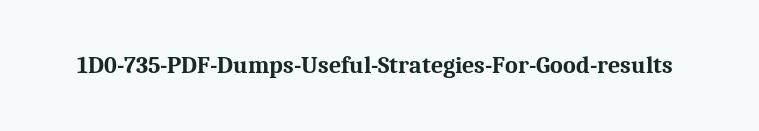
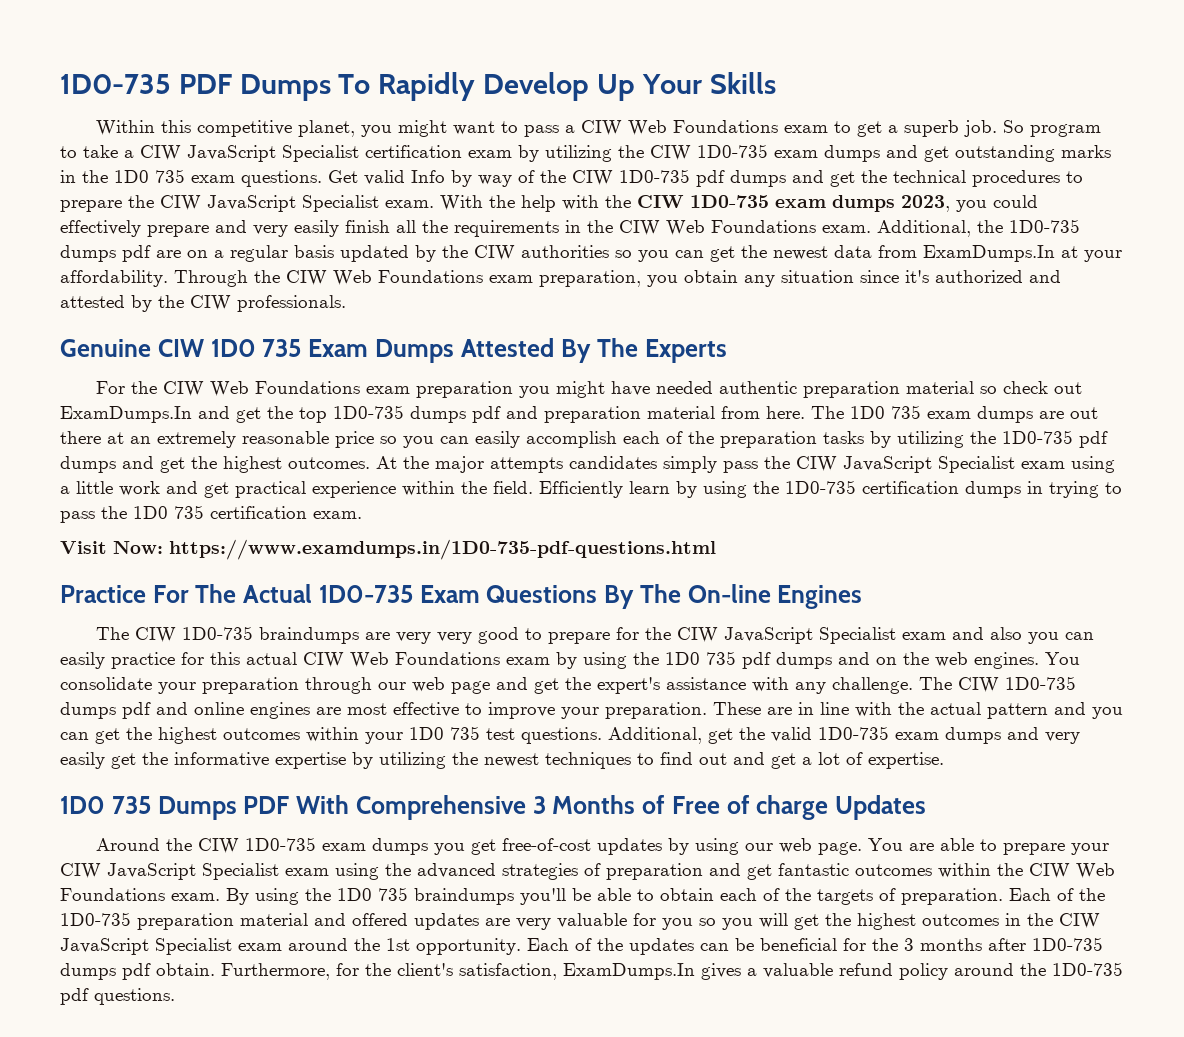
- 1D0-735-PDF-Dumps-Useful-Strategies-For-Good-results
+ 1D0-735 PDF Dumps To Rapidly Develop Up Your Skills
+ Within this competitive planet, you might want to pass a CIW Web Foundations exam to get a superb job. So program to take a CIW JavaScript Specialist certification exam by utilizing the CIW 1D0-735 exam dumps and get outstanding marks in the 1D0 735 exam questions. Get valid Info by way of the CIW 1D0-735 pdf dumps and get the technical procedures to prepare the CIW JavaScript Specialist exam. With the help with the CIW 1D0-735 exam dumps 2023, you could effectively prepare and very easily finish all the requirements in the CIW Web Foundations exam. Additional, the 1D0-735 dumps pdf are on a regular basis updated by the CIW authorities so you can get the newest data from ExamDumps.In at your affordability. Through the CIW Web Foundations exam preparation, you obtain any situation since it's authorized and attested by the CIW professionals.
+ Genuine CIW 1D0 735 Exam Dumps Attested By The Experts
+ For the CIW Web Foundations exam preparation you might have needed authentic preparation material so check out ExamDumps.In and get the top 1D0-735 dumps pdf and preparation material from here. The 1D0 735 exam dumps are out there at an extremely reasonable price so you can easily accomplish each of the preparation tasks by utilizing the 1D0-735 pdf dumps and get the highest outcomes. At the major attempts candidates simply pass the CIW JavaScript Specialist exam using a little work and get practical experience within the field. Efficiently learn by using the 1D0-735 certification dumps in trying to pass the 1D0 735 certification exam.
+ Visit Now: https://www.examdumps.in/1D0-735-pdf-questions.html
+ Practice For The Actual 1D0-735 Exam Questions By The On-line Engines
+ The CIW 1D0-735 braindumps are very very good to prepare for the CIW JavaScript Specialist exam and also you can easily practice for this actual CIW Web Foundations exam by using the 1D0 735 pdf dumps and on the web engines. You consolidate your preparation through our web page and get the expert's assistance with any challenge. The CIW 1D0-735 dumps pdf and online engines are most effective to improve your preparation. These are in line with the actual pattern and you can get the highest outcomes within your 1D0 735 test questions. Additional, get the valid 1D0-735 exam dumps and very easily get the informative expertise by utilizing the newest techniques to find out and get a lot of expertise.
+ 1D0 735 Dumps PDF With Comprehensive 3 Months of Free of charge Updates
+ Around the CIW 1D0-735 exam dumps you get free-of-cost updates by using our web page. You are able to prepare your CIW JavaScript Specialist exam using the advanced strategies of preparation and get fantastic outcomes within the CIW Web Foundations exam. By using the 1D0 735 braindumps you'll be able to obtain each of the targets of preparation. Each of the 1D0-735 preparation material and offered updates are very valuable for you so you will get the highest outcomes in the CIW JavaScript Specialist exam around the 1st opportunity. Each of the updates can be beneficial for the 3 months after 1D0-735 dumps pdf obtain. Furthermore, for the client's satisfaction, ExamDumps.In gives a valuable refund policy around the 1D0-735 pdf questions.

